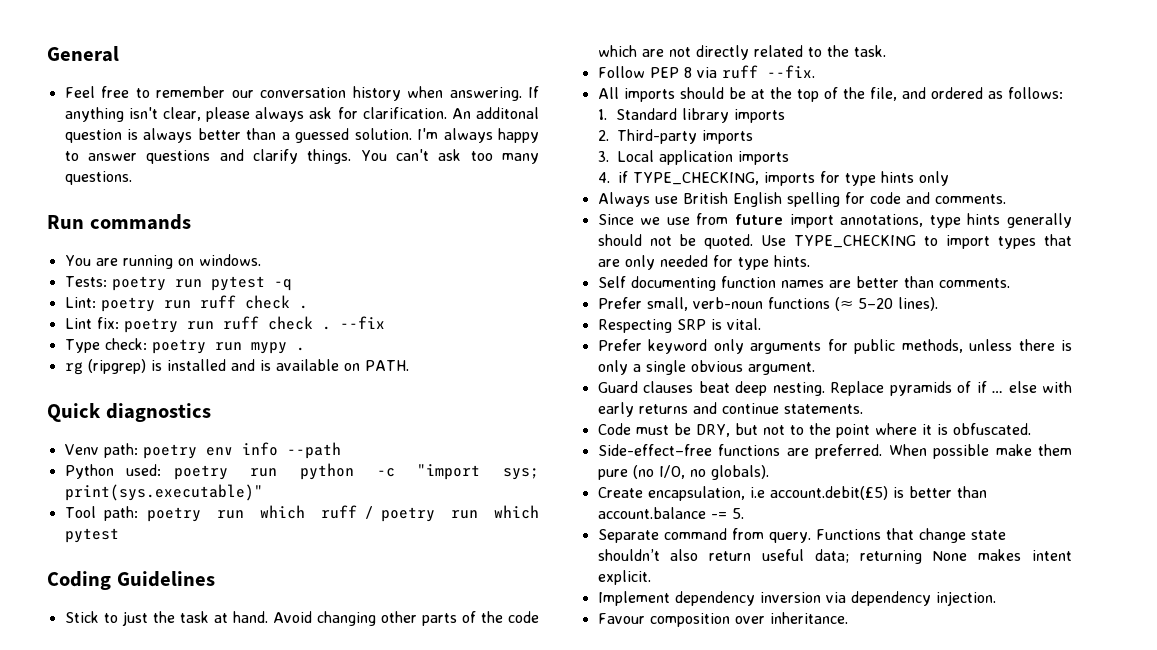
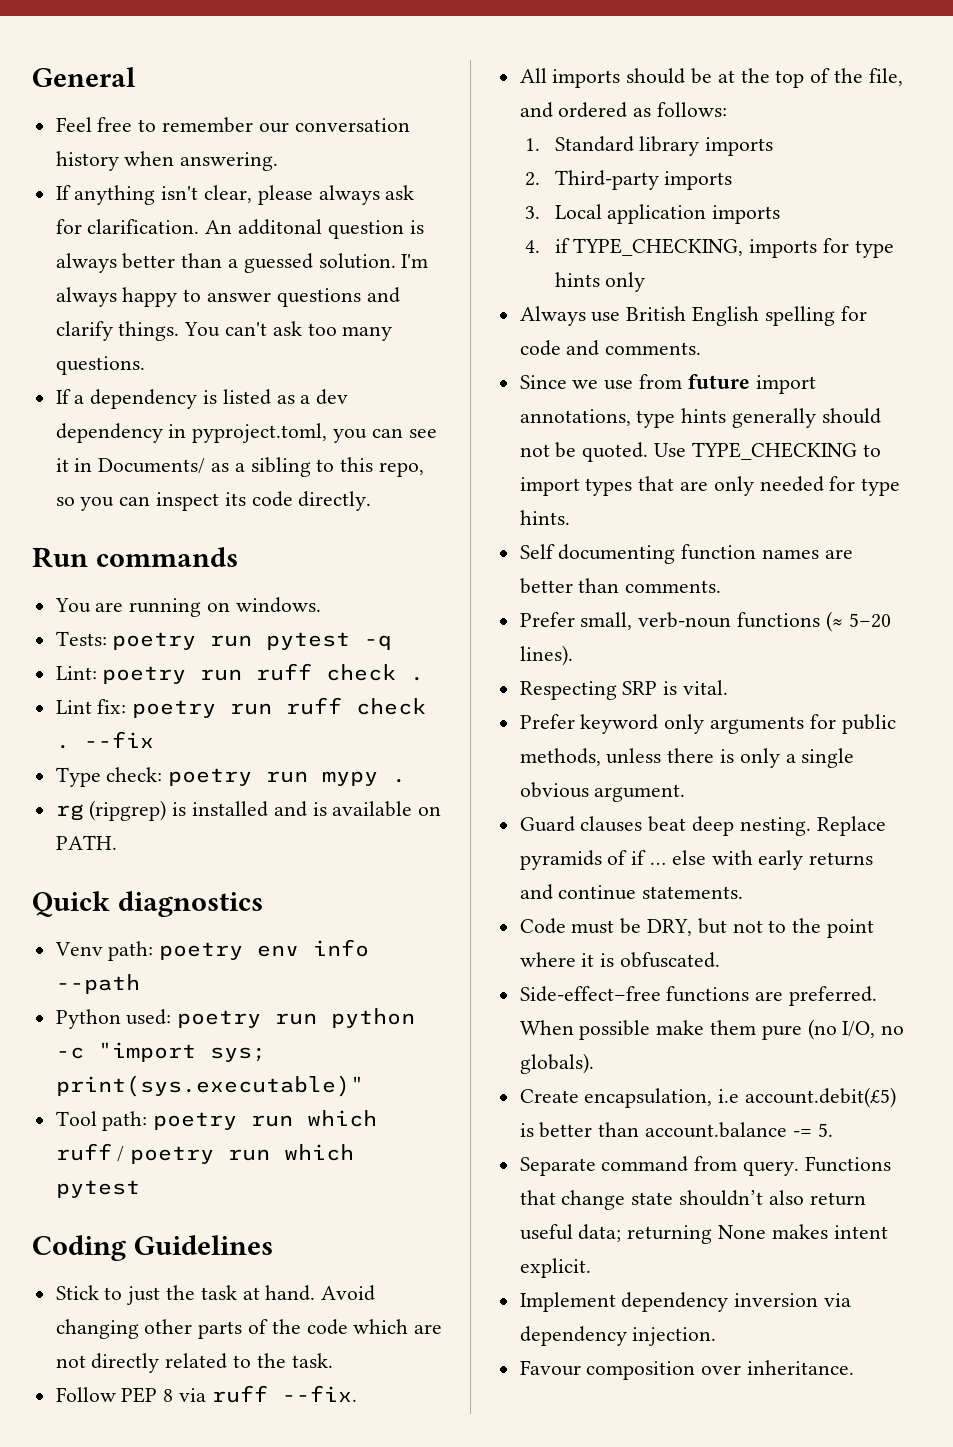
- Feel free to remember our conversation history when answering. If anything isn't clear, please always ask for clarification.
+ Feel free to remember our conversation history when answering.
+ If anything isn't clear, please always ask for clarification.
+ If a dependency is listed as a dev dependency in pyproject.toml, you can see it in Documents/ as a sibling to this repo, so you can inspect its code directly.

